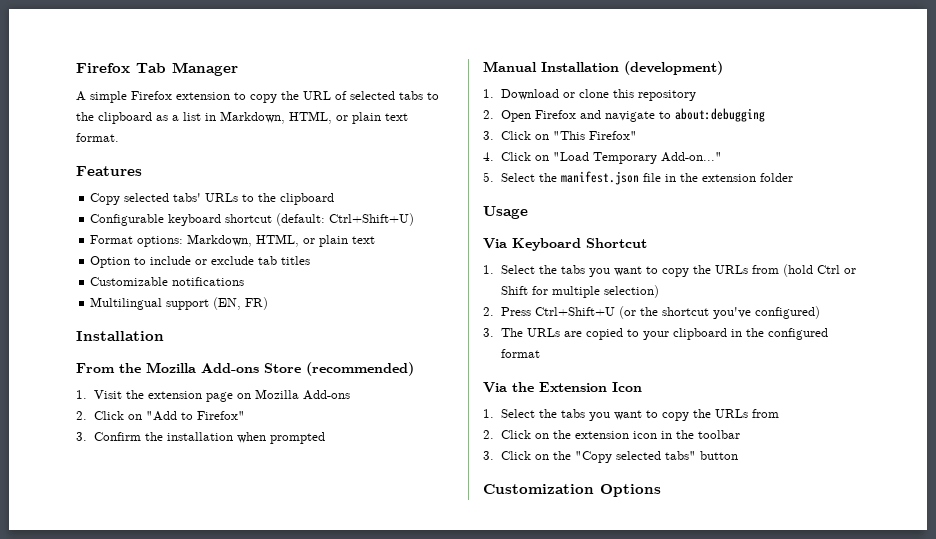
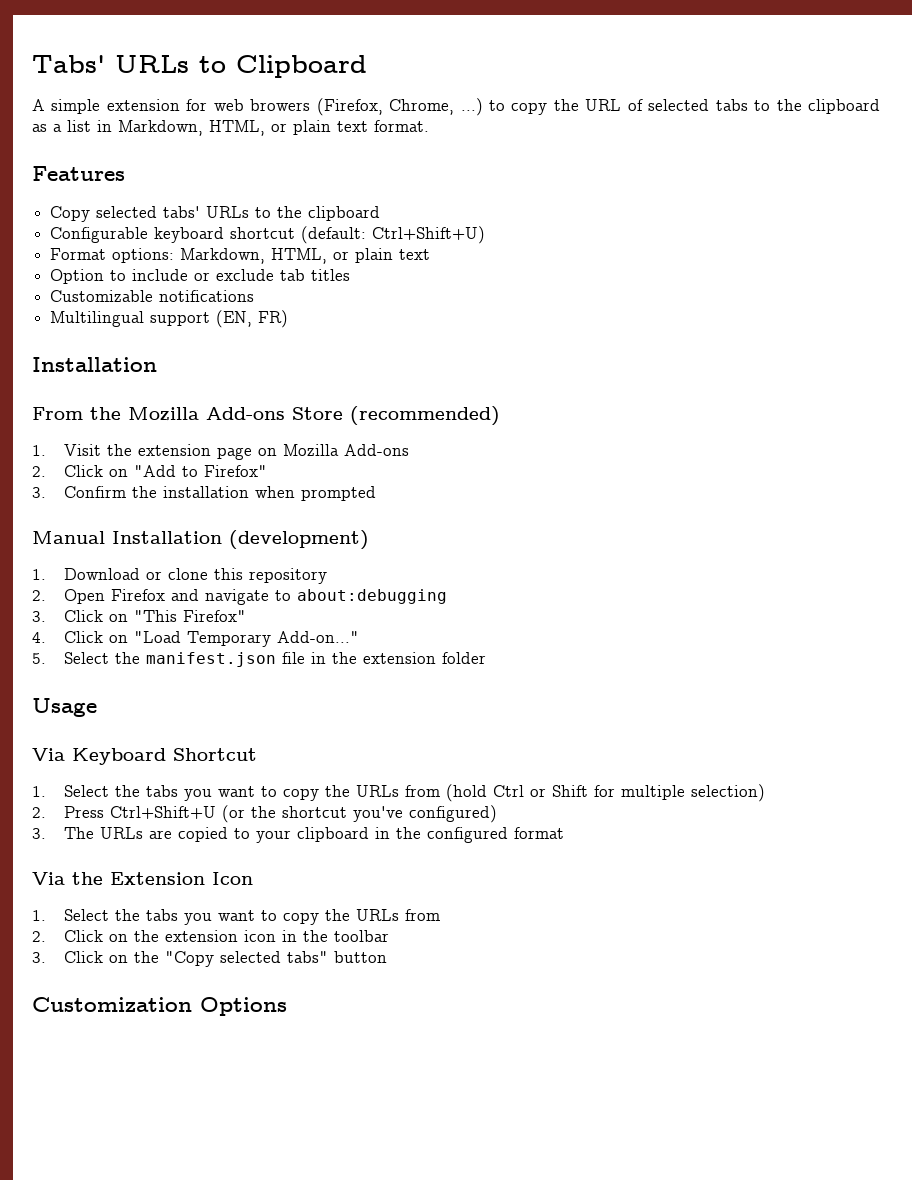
- Firefox Tab Manager
- A simple Firefox extension to copy the URL of selected tabs to the clipboard as a list in Markdown, HTML, or plain text format.
+ Tabs' URLs to Clipboard
+ A simple extension for web browers (Firefox, Chrome, ...) to copy the URL of selected tabs to the clipboard as a list in Markdown, HTML, or plain text format.

